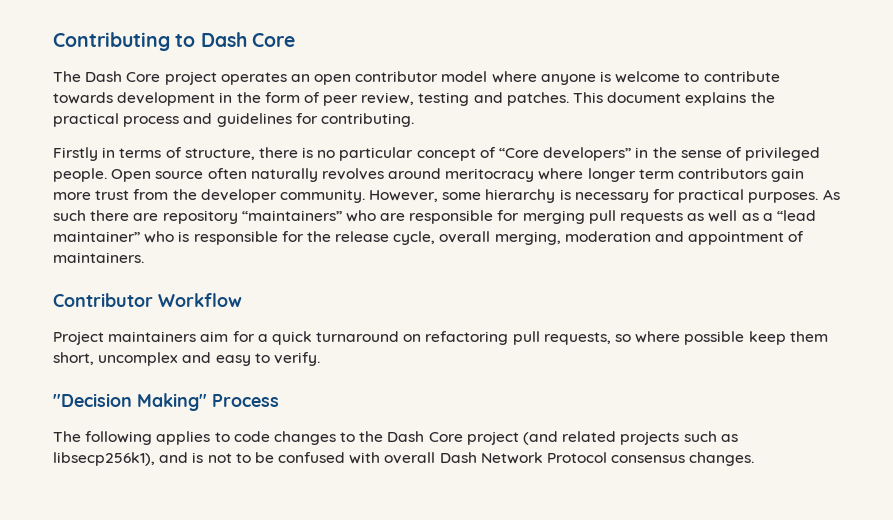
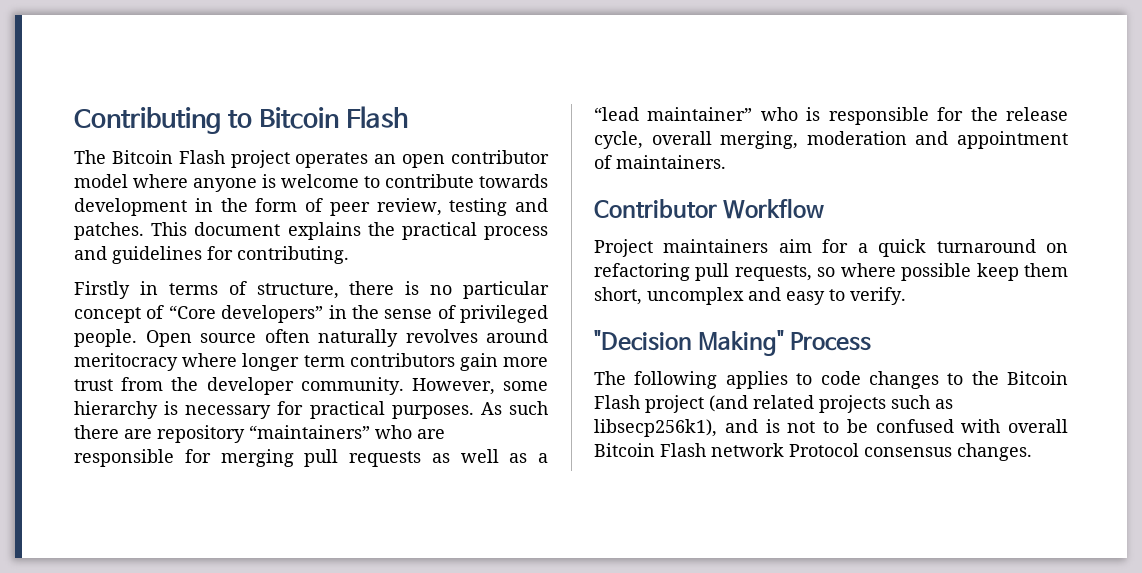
- Contributing to Dash Core
- The Dash Core project operates an open contributor model where anyone is welcome to contribute towards development in the form of peer review, testing and patches.
+ Contributing to Bitcoin Flash
+ The Bitcoin Flash project operates an open contributor model where anyone is welcome to contribute towards development in the form of peer review, testing and patches.
- The following applies to code changes to the Dash Core project (and related projects such as libsecp256k1), and is not to be confused with overall Dash Network Protocol consensus changes.
+ The following applies to code changes to the Bitcoin Flash project (and related projects such as libsecp256k1), and is not to be confused with overall Bitcoin Flash network Protocol consensus changes.

